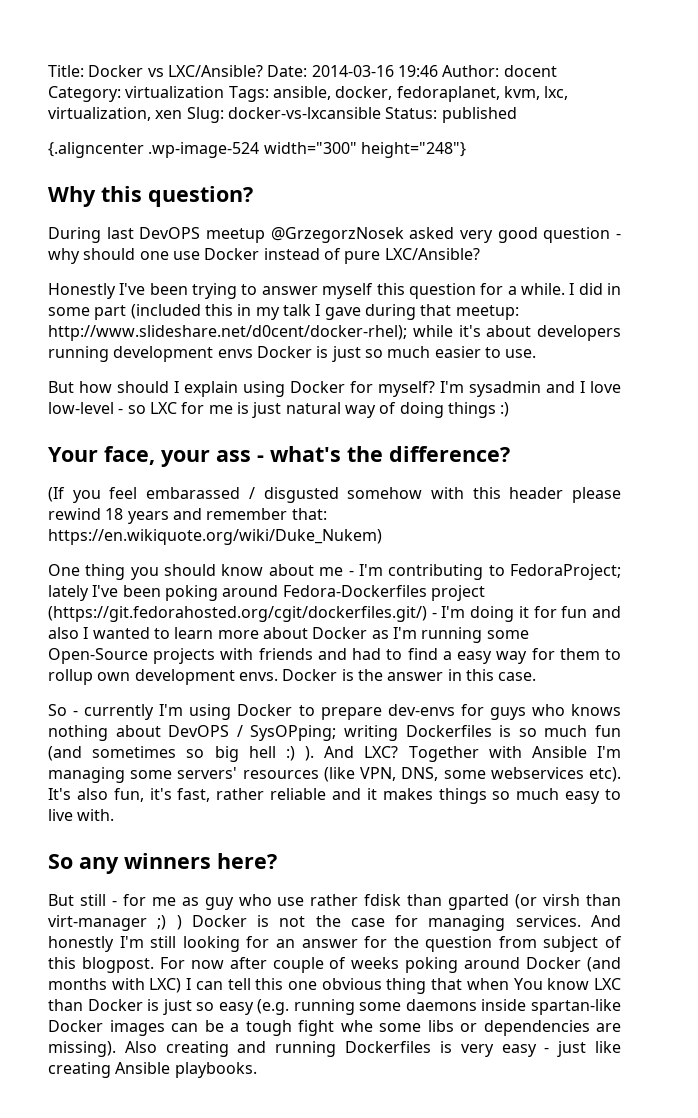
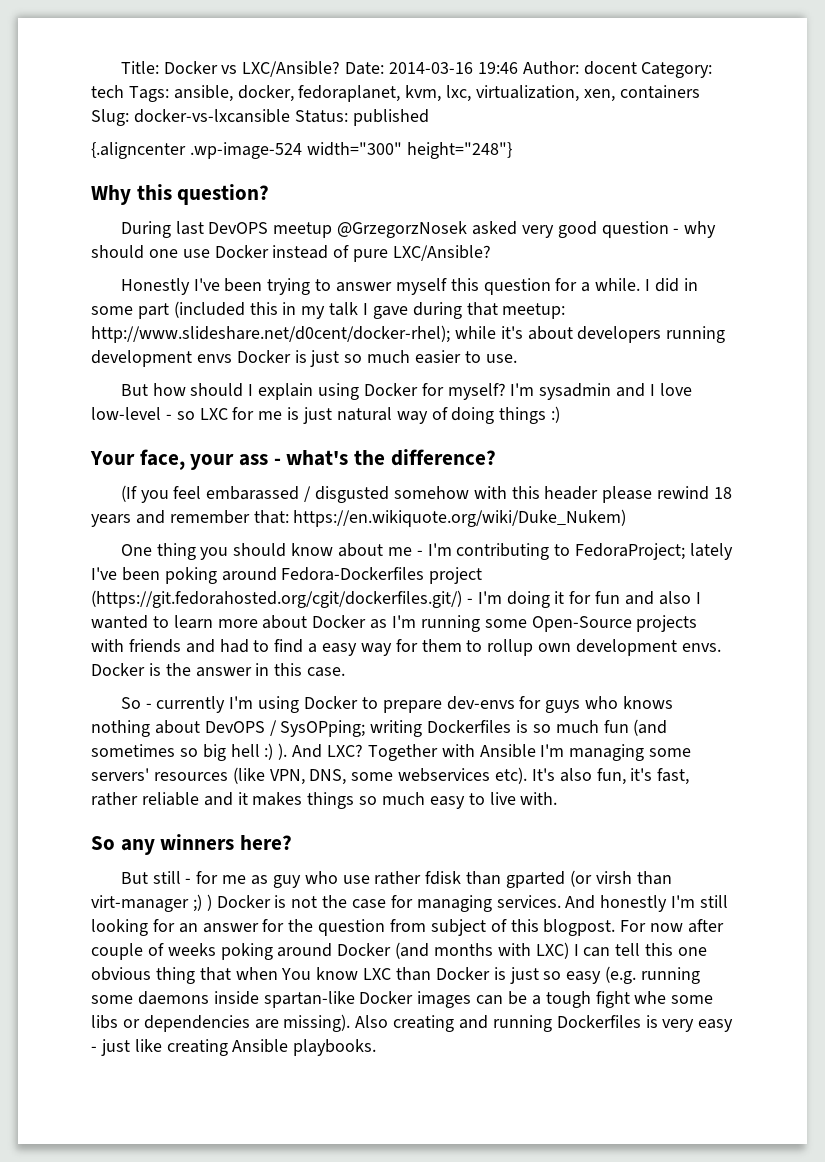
- Date: 2014-03-16 19:46 Author: docent Category: virtualization Tags: ansible, docker, fedoraplanet, kvm, lxc, virtualization, xen Slug: docker-vs-lxcansible Status: published
+ Date: 2014-03-16 19:46 Author: docent Category: tech Tags: ansible, docker, fedoraplanet, kvm, lxc, virtualization, xen, containers Slug: docker-vs-lxcansible Status: published

